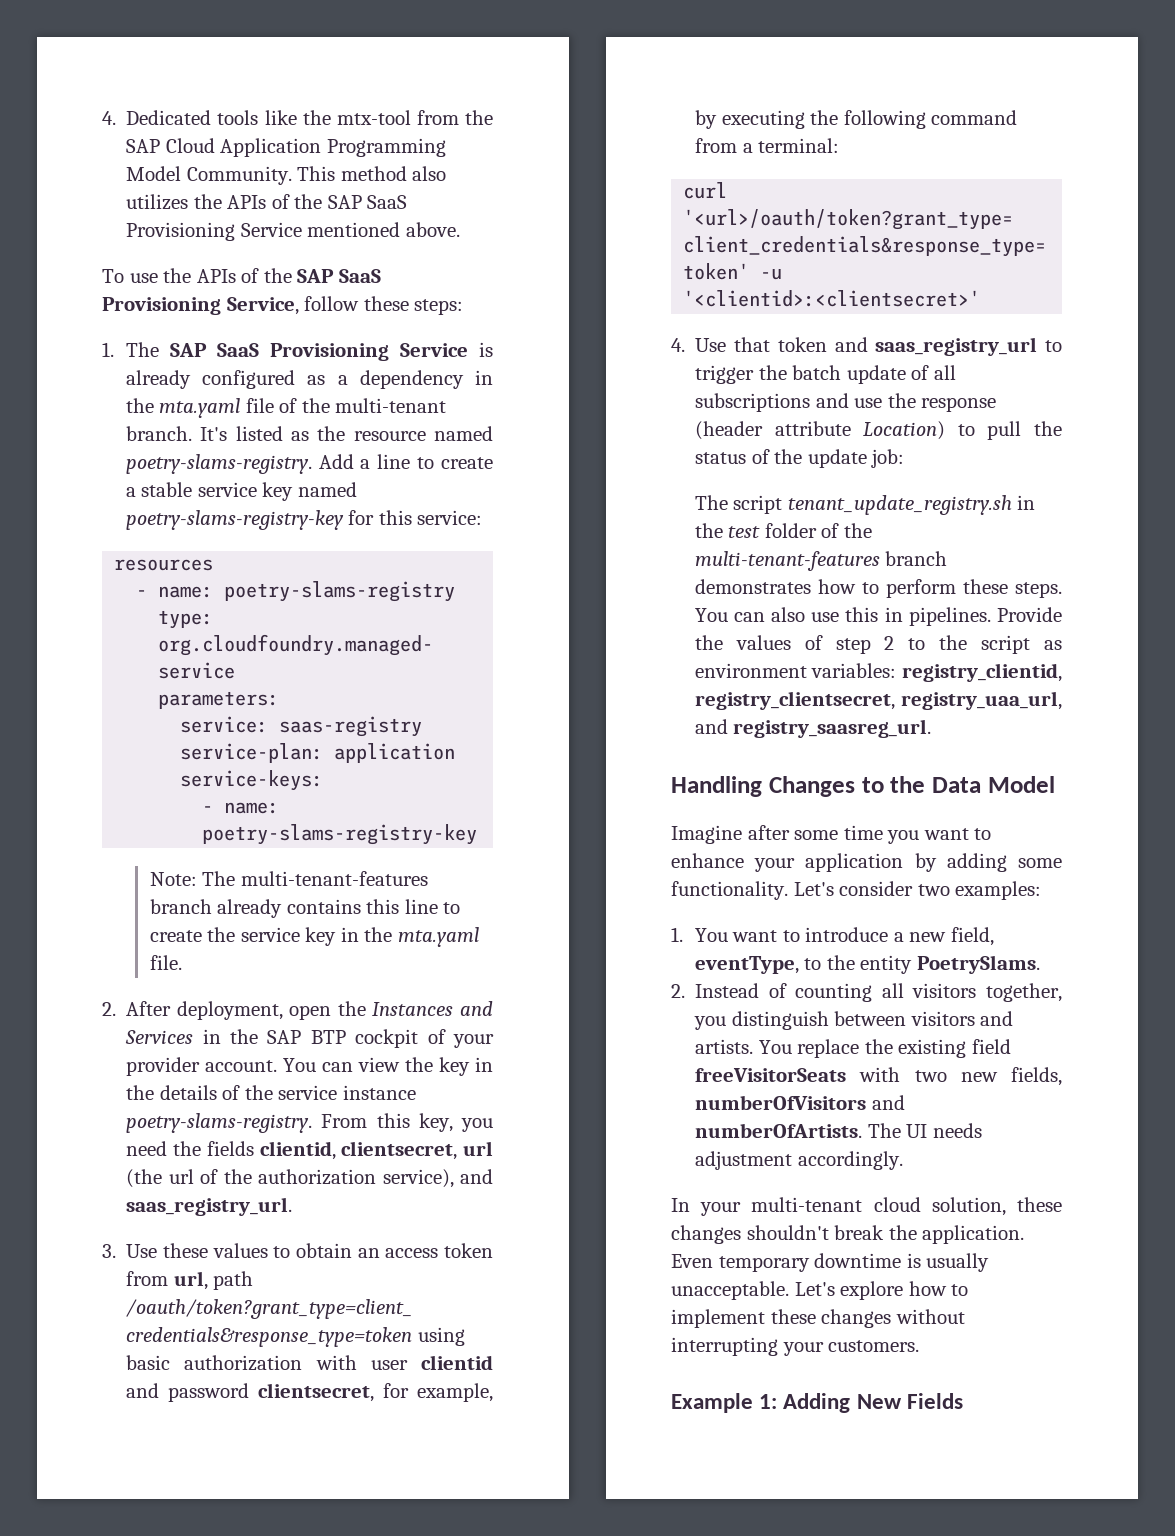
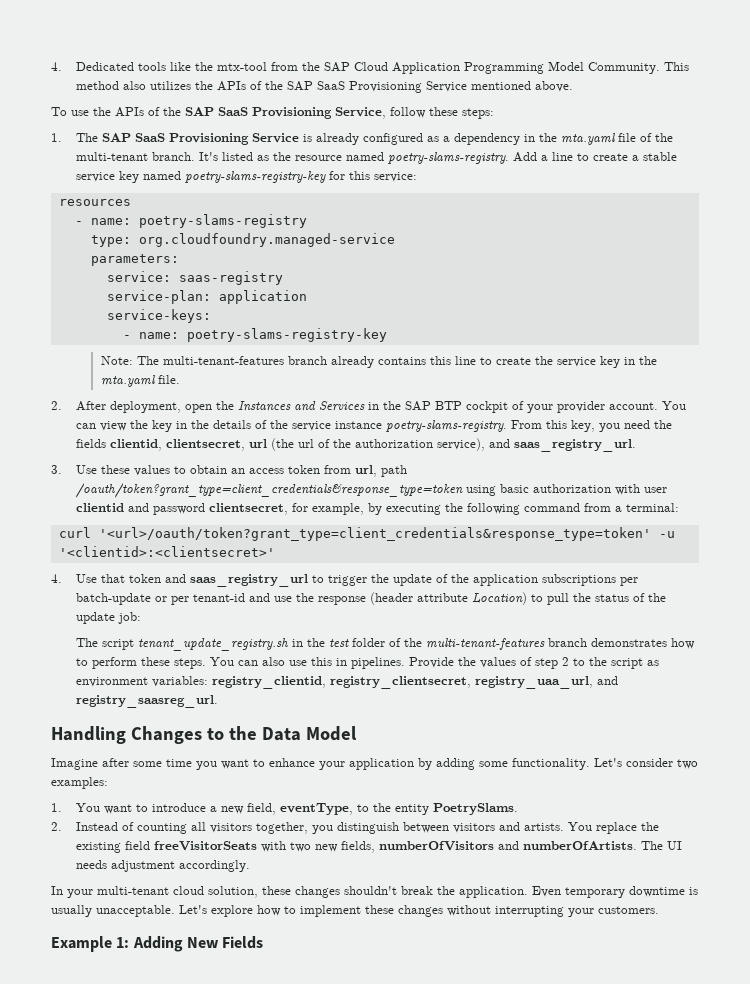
- 4. Use that token and saas_registry_url to trigger the batch update of all subscriptions and use the response (header attribute Location) to pull the status of the update job:
+ 4. Use that token and saas_registry_url to trigger the update of the application subscriptions per batch-update or per tenant-id and use the response (header attribute Location) to pull the status of the update job:

